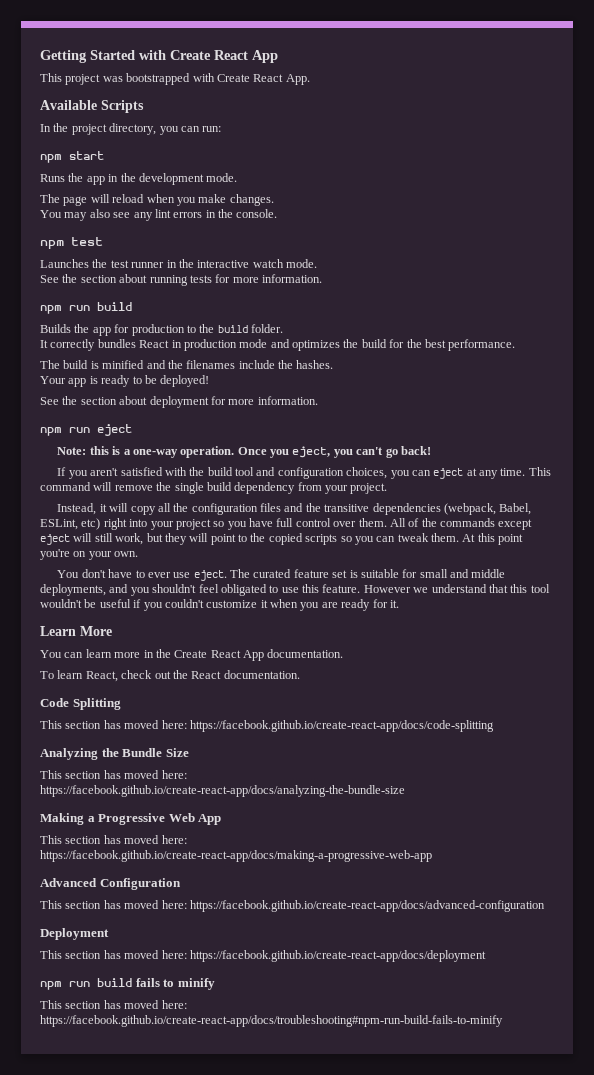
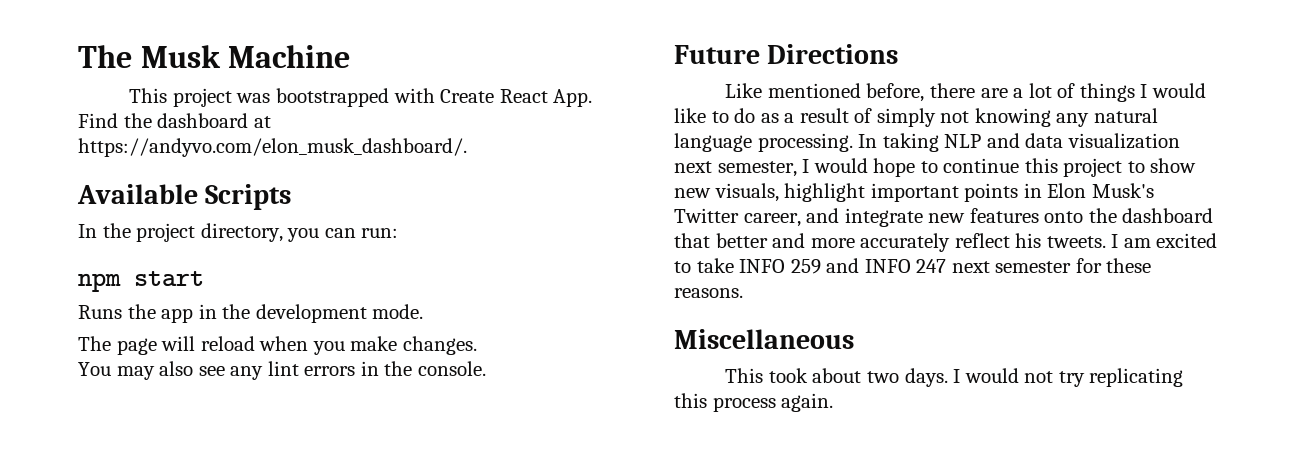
- Getting Started with Create React App
+ The Musk Machine
- This project was bootstrapped with Create React App.
+ This project was bootstrapped with Create React App. Find the dashboard at https://andyvo.com/elon_musk_dashboard/.
- npm test
- Launches the test runner in the interactive watch mode.
- See the section about running tests for more information.
- npm run build
- Builds the app for production to the build folder.
- It correctly bundles React in production mode and optimizes the build for the best performance.
- The build is minified and the filenames include the hashes.
- Your app is ready to be deployed!
- See the section about deployment for more information.
- npm run eject
- Note: this is a one-way operation. Once you eject, you can't go back!
- If you aren't satisfied with the build tool and configuration choices, you can eject at any time. This command will remove the single build dependency from your project.
- Instead, it will copy all the configuration files and the transitive dependencies (webpack, Babel, ESLint, etc) right into your project so you have full control over them. All of the commands except eject will still work, but they will point to the copied scripts so you can tweak them. At this point you're on your own.
- You don't have to ever use eject. The curated feature set is suitable for small and middle deployments, and you shouldn't feel obligated to use this feature. However we understand that this tool wouldn't be useful if you couldn't customize it when you are ready for it.
- Learn More
- You can learn more in the Create React App documentation.
- To learn React, check out the React documentation.
- Code Splitting
- This section has moved here: https://facebook.github.io/create-react-app/docs/code-splitting
- Analyzing the Bundle Size
- This section has moved here: https://facebook.github.io/create-react-app/docs/analyzing-the-bundle-size
- Making a Progressive Web App
- This section has moved here: https://facebook.github.io/create-react-app/docs/making-a-progressive-web-app
- Advanced Configuration
- This section has moved here: https://facebook.github.io/create-react-app/docs/advanced-configuration
- Deployment
- This section has moved here: https://facebook.github.io/create-react-app/docs/deployment
- npm run build fails to minify
- This section has moved here: https://facebook.github.io/create-react-app/docs/troubleshooting#npm-run-build-fails-to-minify
+ Future Directions
+ Like mentioned before, there are a lot of things I would like to do as a result of simply not knowing any natural language processing. In taking NLP and data visualization next semester, I would hope to continue this project to show new visuals, highlight important points in Elon Musk's Twitter career, and integrate new features onto the dashboard that better and more accurately reflect his tweets. I am excited to take INFO 259 and INFO 247 next semester for these reasons.
+ Miscellaneous
+ This took about two days. I would not try replicating this process again.

